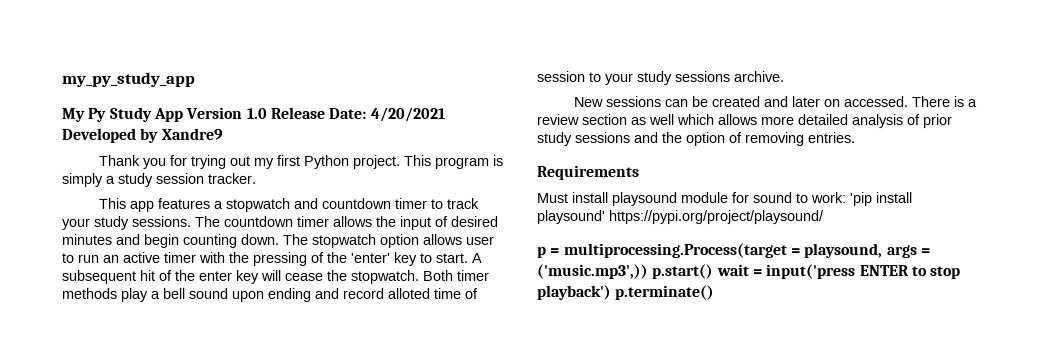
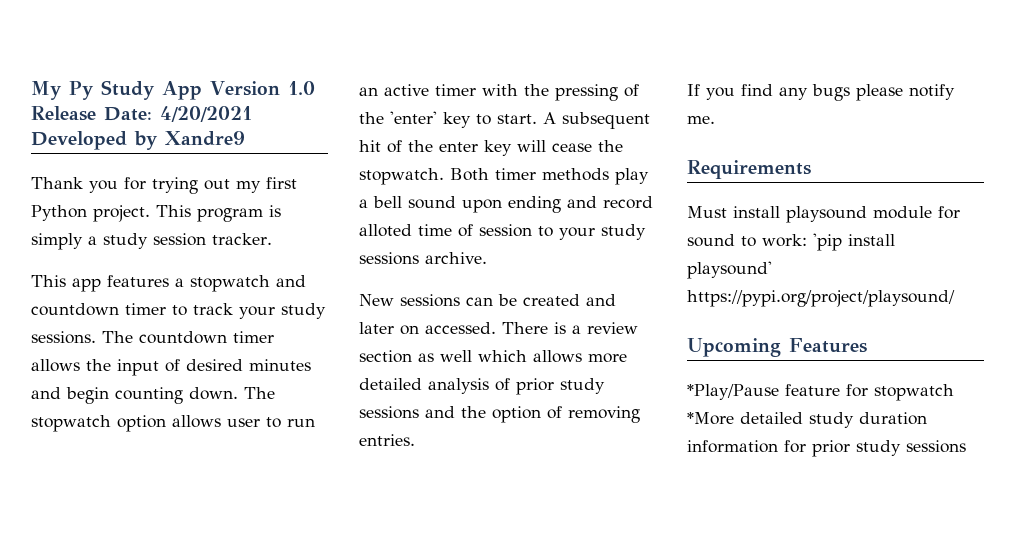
- my_py_study_app
+ If you find any bugs please notify me.
- p = multiprocessing.Process(target = playsound, args = ('music.mp3',)) p.start() wait = input('press ENTER to stop playback') p.terminate()
+ Upcoming Features
+ *Play/Pause feature for stopwatch *More detailed study duration information for prior study sessions

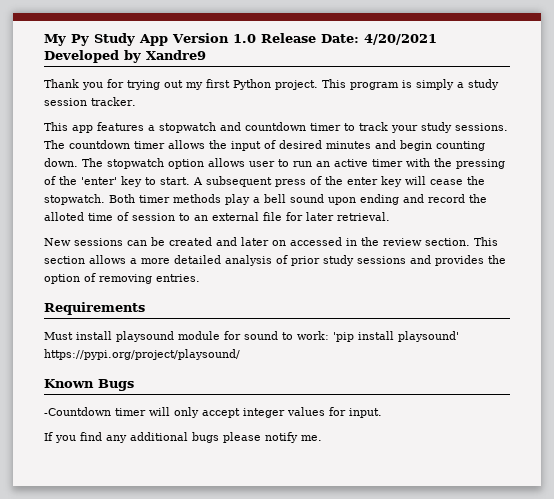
- A subsequent hit of the enter key will cease the stopwatch.
+ A subsequent press of the enter key will cease the stopwatch.
- Both timer methods play a bell sound upon ending and record alloted time of session to your study sessions archive.
+ Both timer methods play a bell sound upon ending and record the alloted time of session to an external file for later retrieval.
- New sessions can be created and later on accessed. There is a review section as well which allows more detailed analysis of prior study sessions and the option of removing entries.
+ New sessions can be created and later on accessed in the review section. This section allows a more detailed analysis of prior study sessions and provides the option of removing entries.
- If you find any bugs please notify me.
- Upcoming Features
- *Play/Pause feature for stopwatch *More detailed study duration information for prior study sessions
+ Known Bugs
+ -Countdown timer will only accept integer values for input.
+ If you find any additional bugs please notify me.

